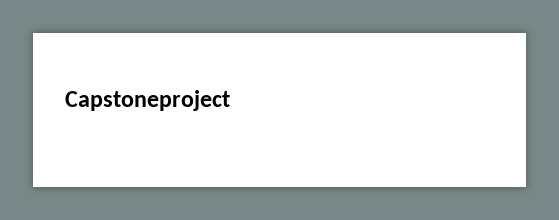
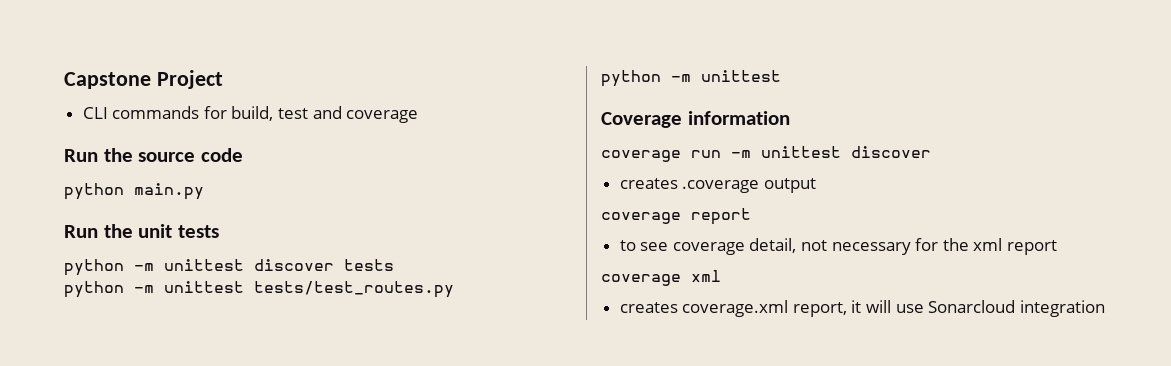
- Capstoneproject
+ Capstone Project
+ CLI commands for build, test and coverage
+ Run the source code
+ python main.py
+ Run the unit tests
+ python -m unittest discover tests
+ python -m unittest tests/test_routes.py
+ python -m unittest
+ Coverage information
+ coverage run -m unittest discover
+ creates .coverage output
+ coverage report
+ to see coverage detail, not necessary for the xml report
+ coverage xml
+ creates coverage.xml report, it will use Sonarcloud integration

